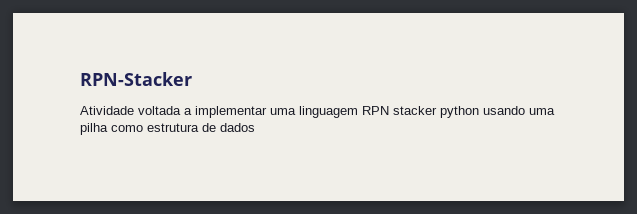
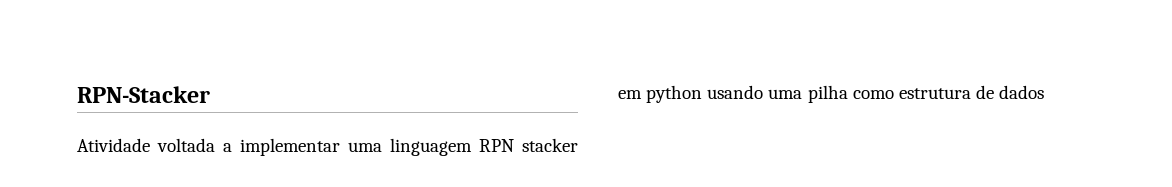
- Atividade voltada a implementar uma linguagem RPN stacker python usando uma pilha como estrutura de dados
+ Atividade voltada a implementar uma linguagem RPN stacker em python usando uma pilha como estrutura de dados

